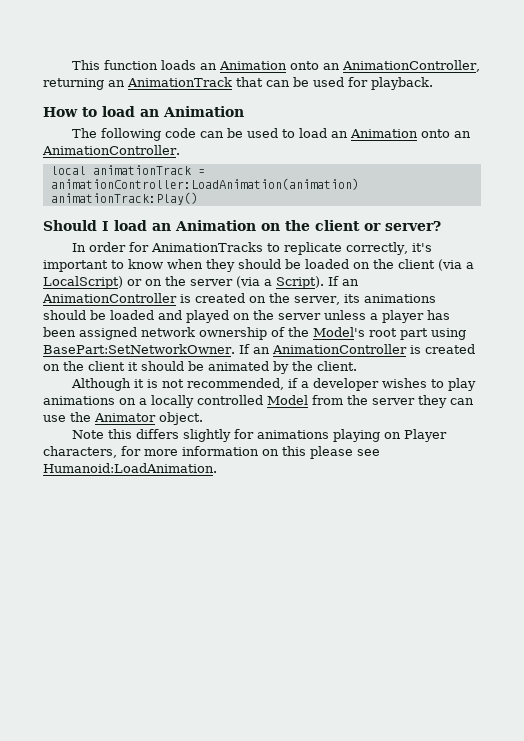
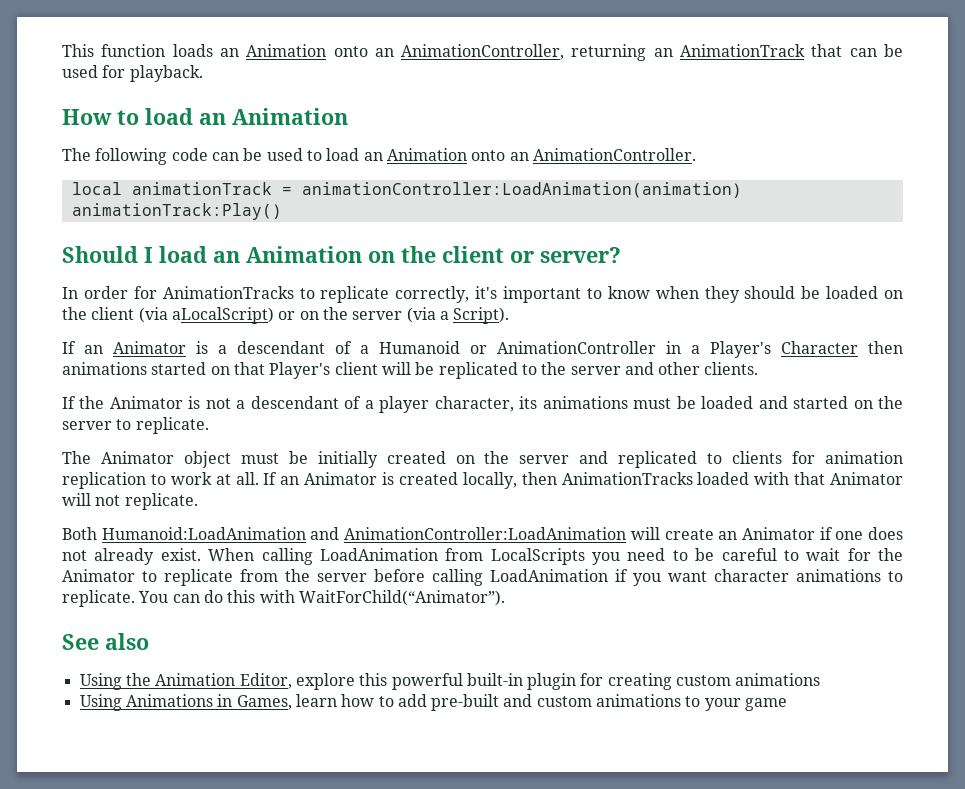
- In order for AnimationTracks to replicate correctly, it's important to know when they should be loaded on the client (via a LocalScript) or on the server (via a Script). If an AnimationController is created on the server, its animations should be loaded and played on the server unless a player has been assigned network ownership of the Model's root part using BasePart:SetNetworkOwner. If an AnimationController is created on the client it should be animated by the client.
- Although it is not recommended, if a developer wishes to play animations on a locally controlled Model from the server they can use the Animator object.
- Note this differs slightly for animations playing on Player characters, for more information on this please see Humanoid:LoadAnimation.
+ In order for AnimationTracks to replicate correctly, it's important to know when they should be loaded on the client (via aLocalScript) or on the server (via a Script).
+ If an Animator is a descendant of a Humanoid or AnimationController in a Player's Character then animations started on that Player's client will be replicated to the server and other clients.
+ If the Animator is not a descendant of a player character, its animations must be loaded and started on the server to replicate.
+ The Animator object must be initially created on the server and replicated to clients for animation replication to work at all. If an Animator is created locally, then AnimationTracks loaded with that Animator will not replicate.
+ Both Humanoid:LoadAnimation and AnimationController:LoadAnimation will create an Animator if one does not already exist. When calling LoadAnimation from LocalScripts you need to be careful to wait for the Animator to replicate from the server before calling LoadAnimation if you want character animations to replicate. You can do this with WaitForChild(“Animator”).
+ See also
+ Using the Animation Editor, explore this powerful built-in plugin for creating custom animations
+ Using Animations in Games, learn how to add pre-built and custom animations to your game

